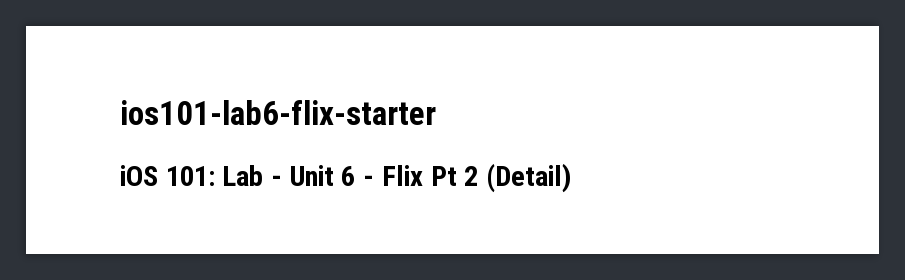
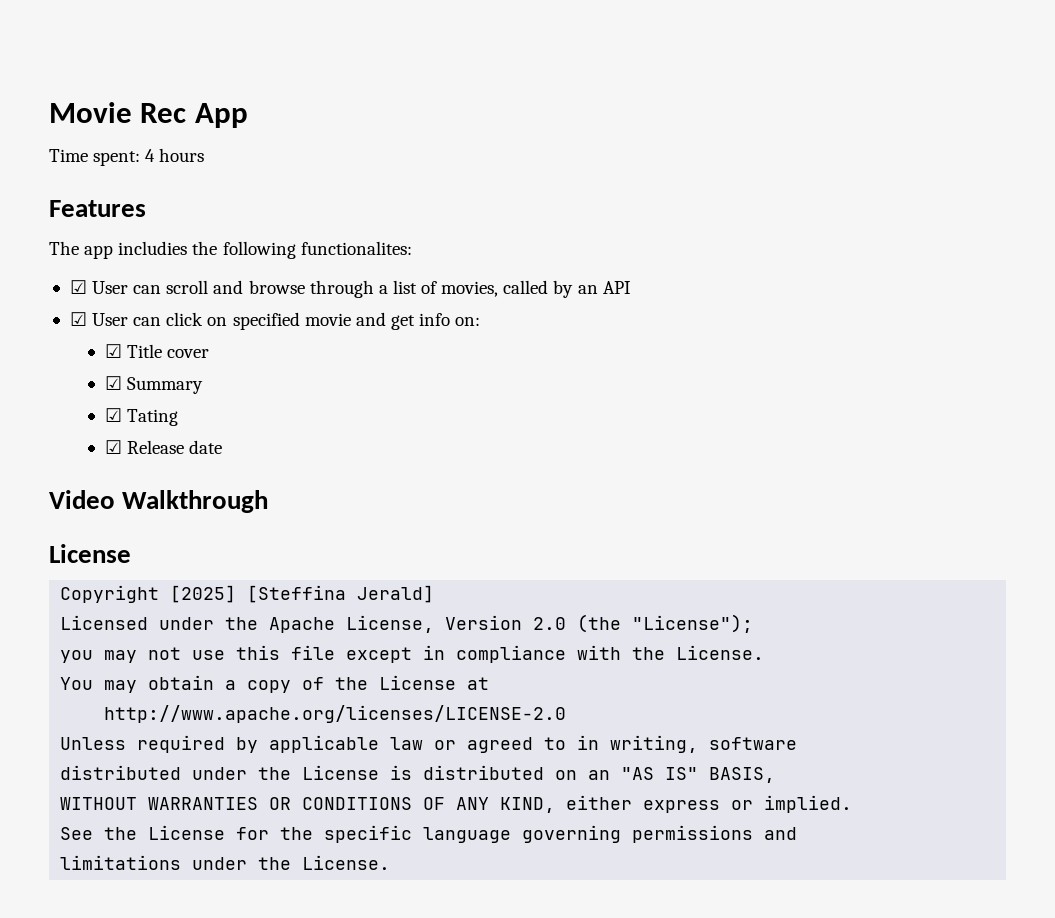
- ios101-lab6-flix-starter
- iOS 101: Lab - Unit 6 - Flix Pt 2 (Detail)
+ Movie Rec App
+ Time spent: 4 hours
+ Features
+ The app includies the following functionalites:
+ ☑ User can scroll and browse through a list of movies, called by an API
+ ☑ User can click on specified movie and get info on:
+ ☑ Title cover
+ ☑ Summary
+ ☑ Tating
+ ☑ Release date
+ Video Walkthrough
+ License
+ Copyright [2025] [Steffina Jerald]
+ Licensed under the Apache License, Version 2.0 (the "License");
+ you may not use this file except in compliance with the License.
+ You may obtain a copy of the License at
+ http://www.apache.org/licenses/LICENSE-2.0
+ Unless required by applicable law or agreed to in writing, software
+ distributed under the License is distributed on an "AS IS" BASIS,
+ WITHOUT WARRANTIES OR CONDITIONS OF ANY KIND, either express or implied.
+ See the License for the specific language governing permissions and
+ limitations under the License.

